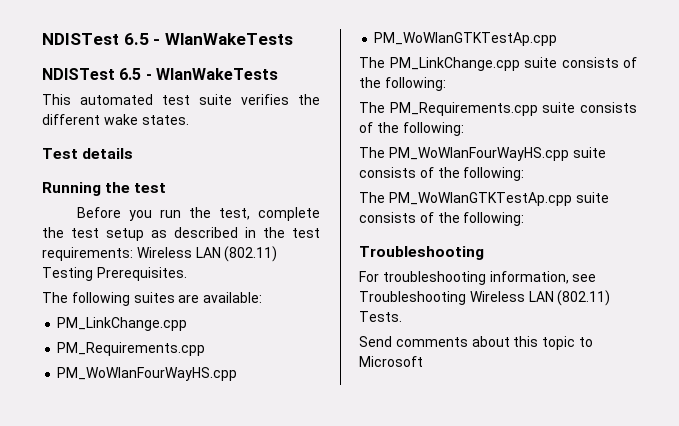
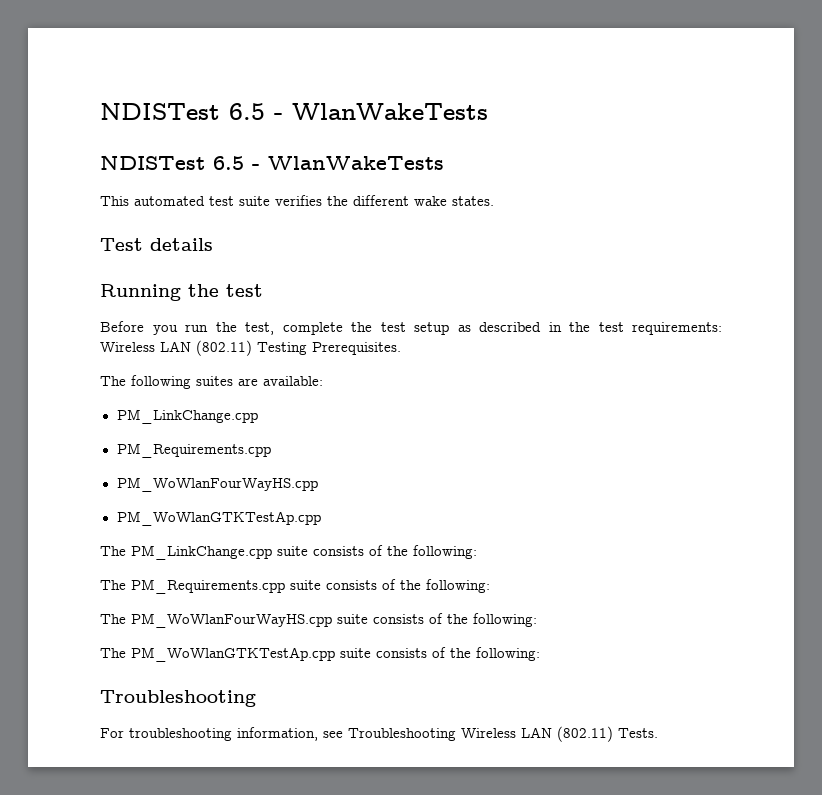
- Send comments about this topic to Microsoft

